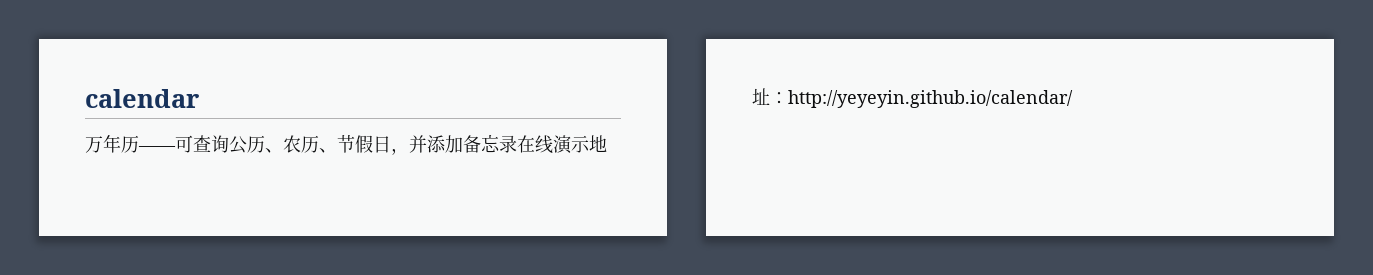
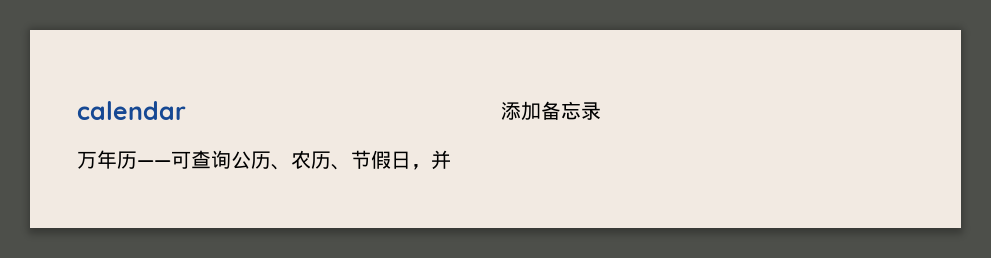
- 万年历——可查询公历、农历、节假日，并添加备忘录在线演示地址：http://yeyeyin.github.io/calendar/
+ 万年历——可查询公历、农历、节假日，并添加备忘录

